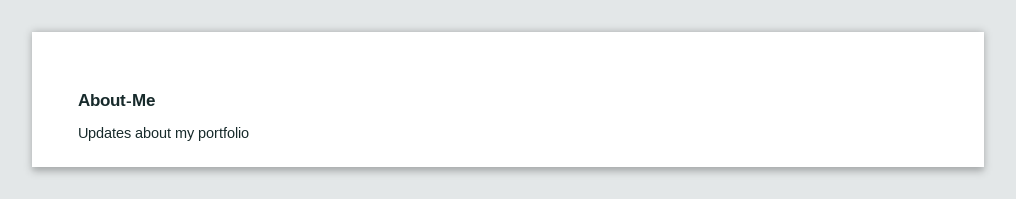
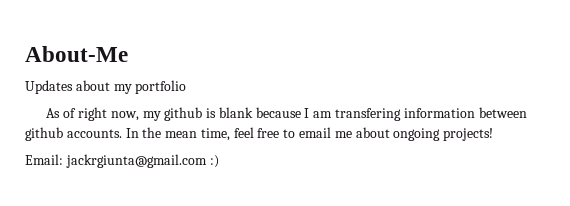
+ As of right now, my github is blank because I am transfering information between github accounts. In the mean time, feel free to email me about ongoing projects!
+ Email: jackrgiunta@gmail.com :)

